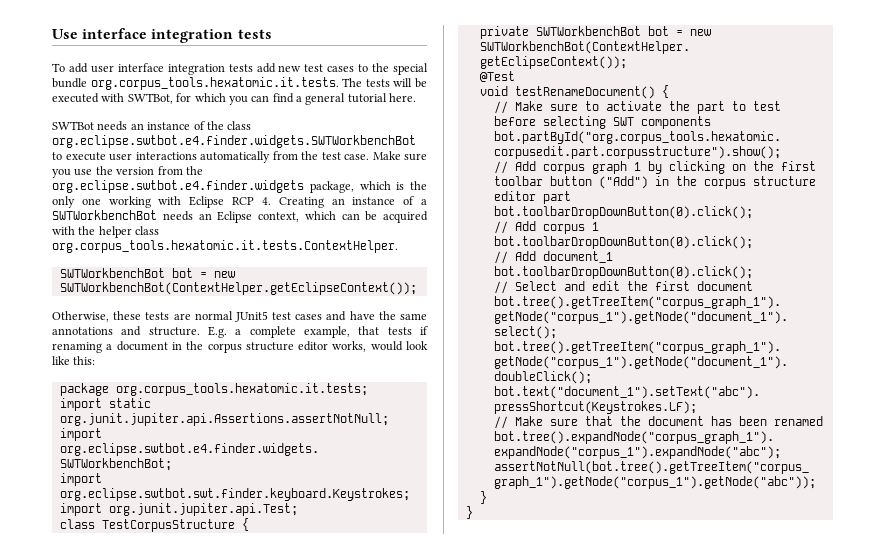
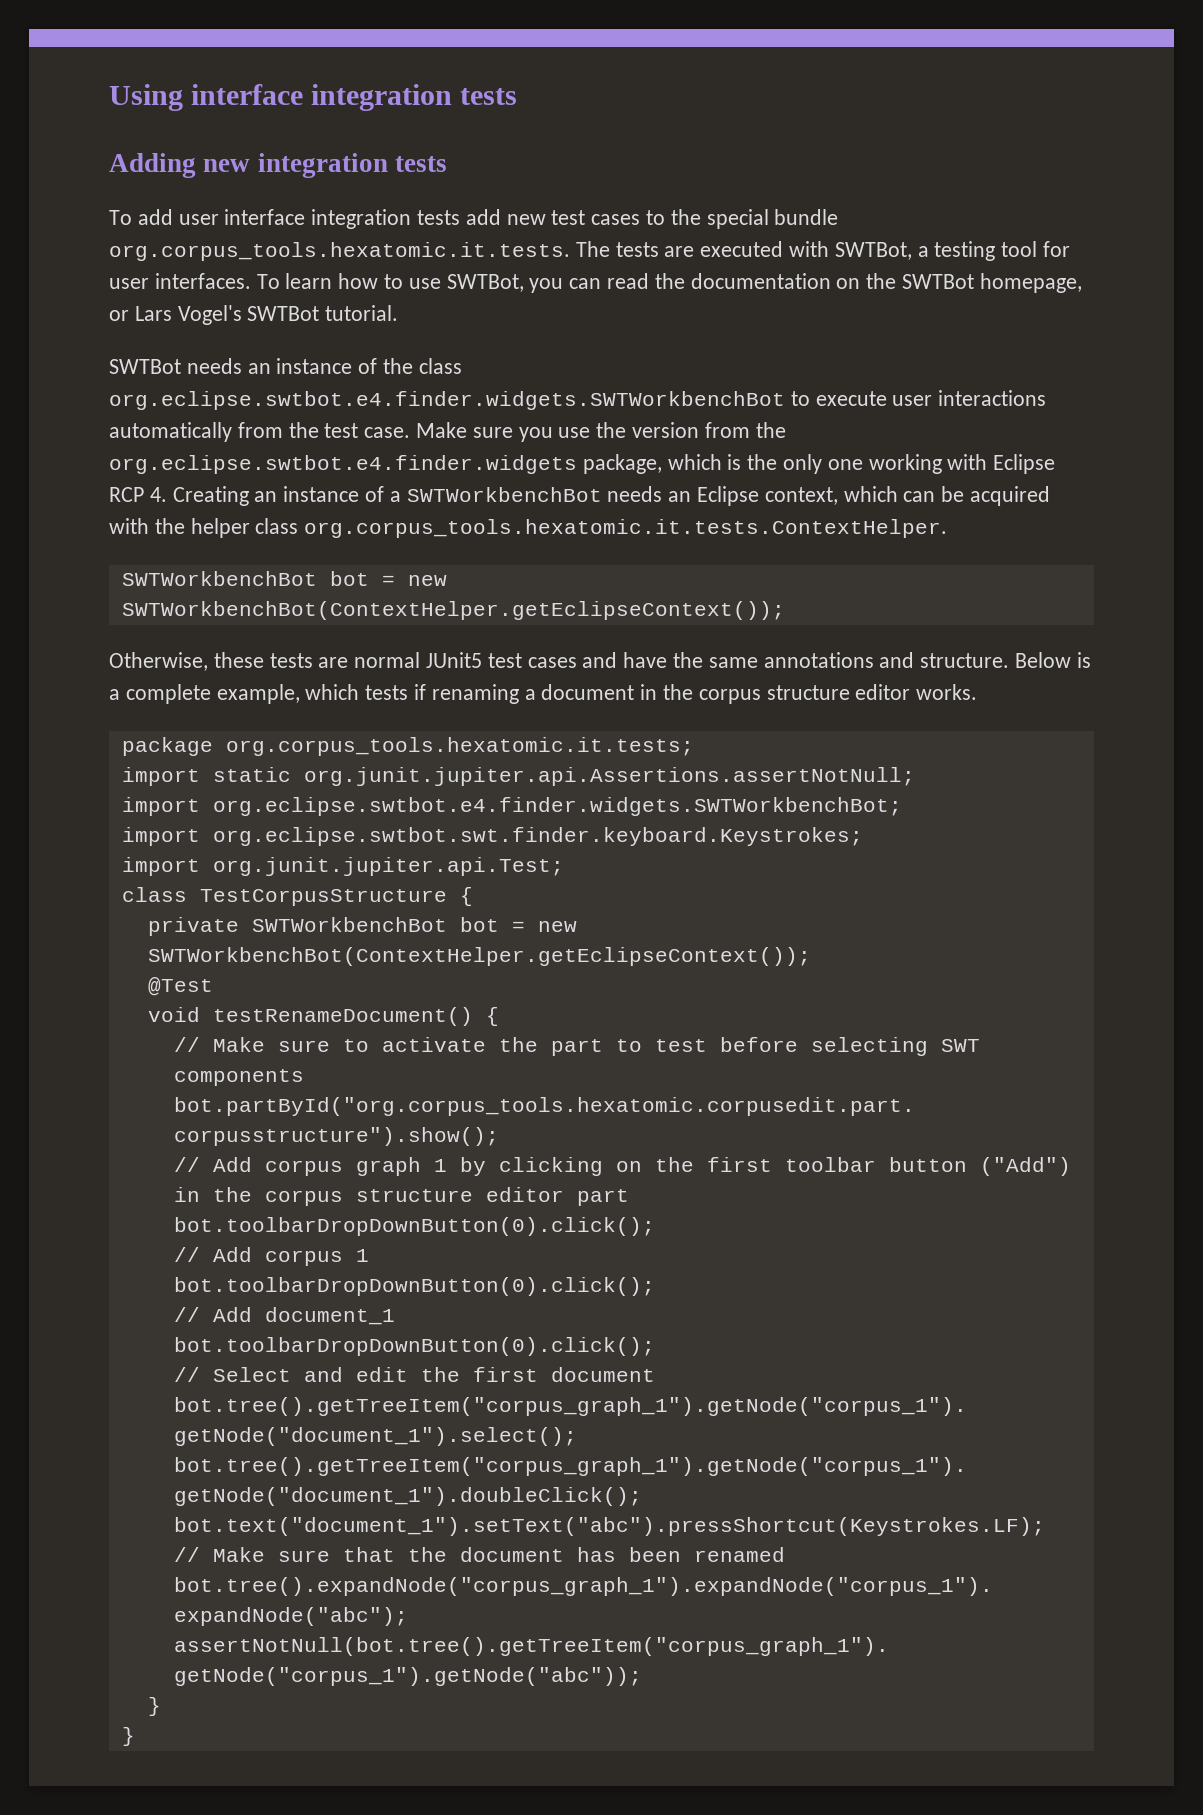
- Use interface integration tests
+ Using interface integration tests
+ Adding new integration tests
- To add user interface integration tests add new test cases to the special bundle org.corpus_tools.hexatomic.it.tests. The tests will be executed with SWTBot, for which you can find a general tutorial here.
+ To add user interface integration tests add new test cases to the special bundle org.corpus_tools.hexatomic.it.tests. The tests are executed with SWTBot, a testing tool for user interfaces. To learn how to use SWTBot, you can read the documentation on the SWTBot homepage, or Lars Vogel's SWTBot tutorial.
- E.g. a complete example, that tests if renaming a document in the corpus structure editor works, would look like this:
+ Below is a complete example, which tests if renaming a document in the corpus structure editor works.

